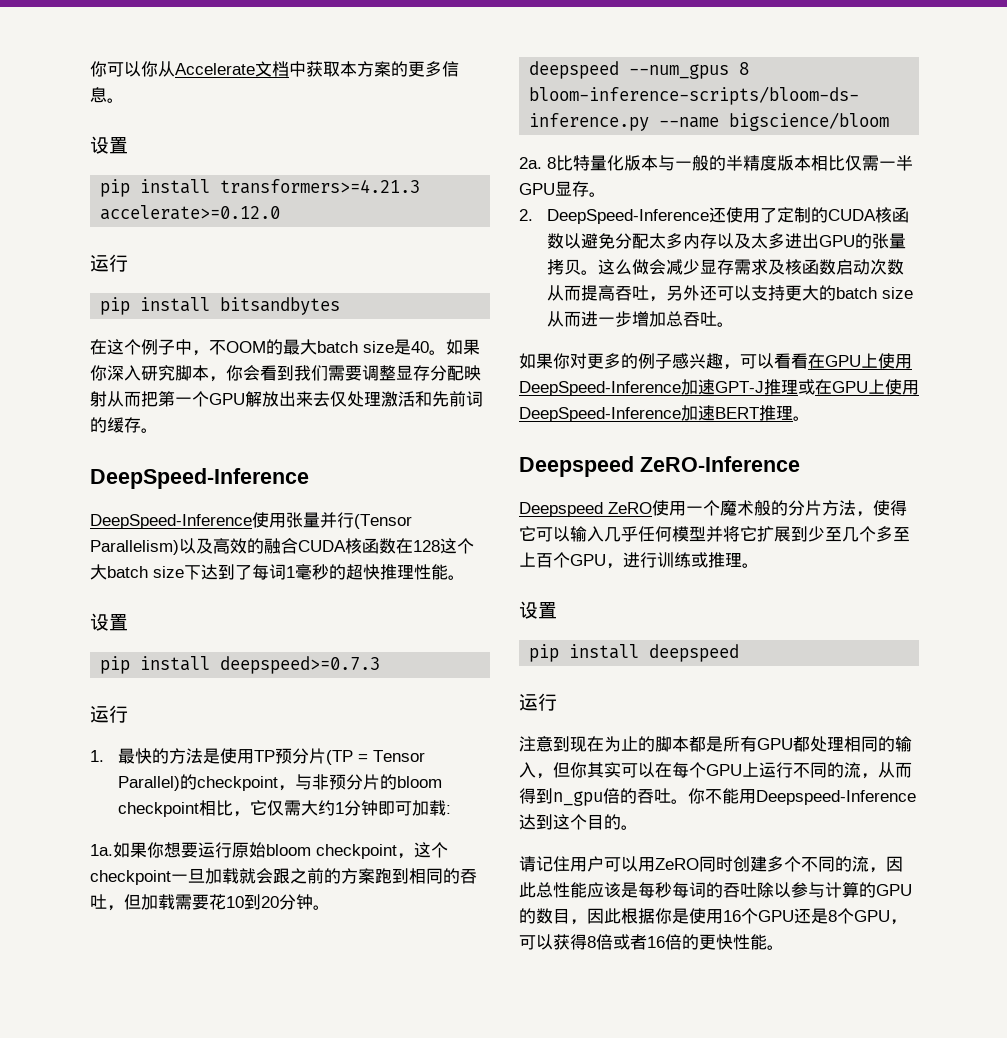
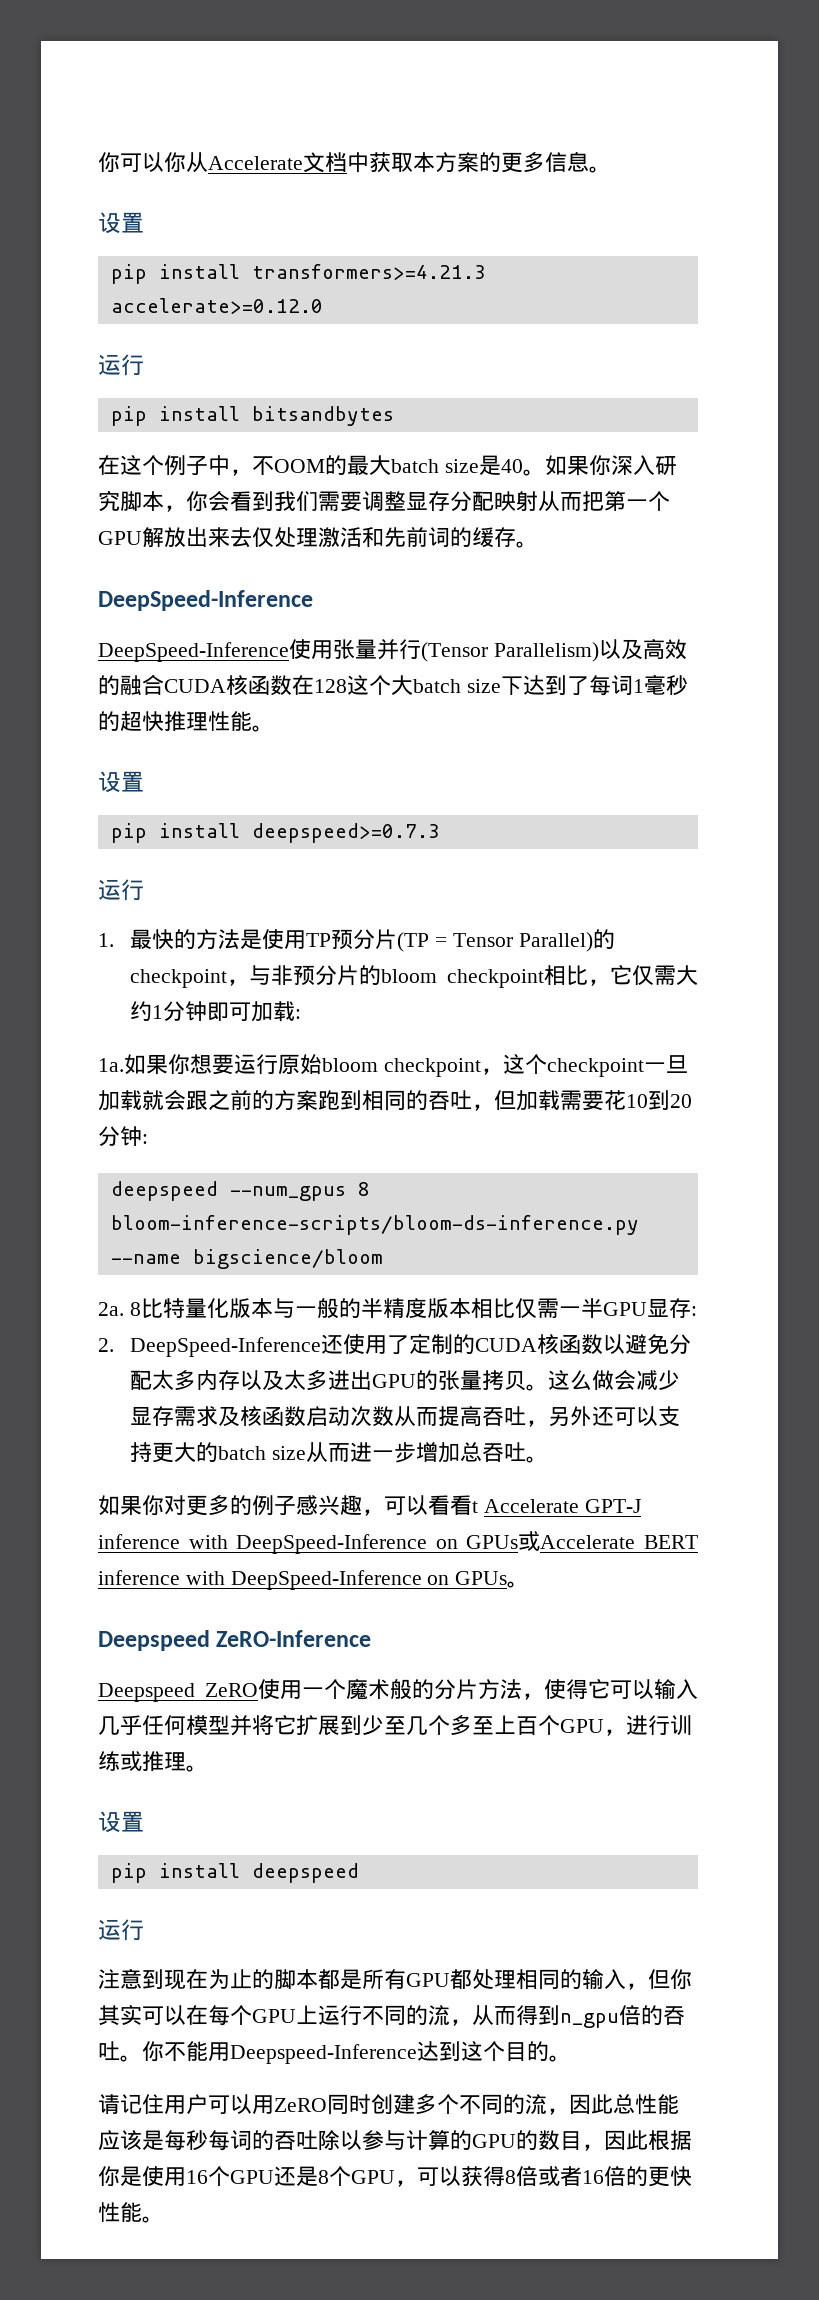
- 如果你想要运行原始bloom checkpoint，这个checkpoint一旦加载就会跟之前的方案跑到相同的吞吐，但加载需要花10到20分钟。
+ 如果你想要运行原始bloom checkpoint，这个checkpoint一旦加载就会跟之前的方案跑到相同的吞吐，但加载需要花10到20分钟:
- 8比特量化版本与一般的半精度版本相比仅需一半GPU显存。
+ 8比特量化版本与一般的半精度版本相比仅需一半GPU显存:
- 如果你对更多的例子感兴趣，可以看看在GPU上使用DeepSpeed-Inference加速GPT-J推理或在GPU上使用DeepSpeed-Inference加速BERT推理。
+ 如果你对更多的例子感兴趣，可以看看t Accelerate GPT-J inference with DeepSpeed-Inference on GPUs或Accelerate BERT inference with DeepSpeed-Inference on GPUs。

